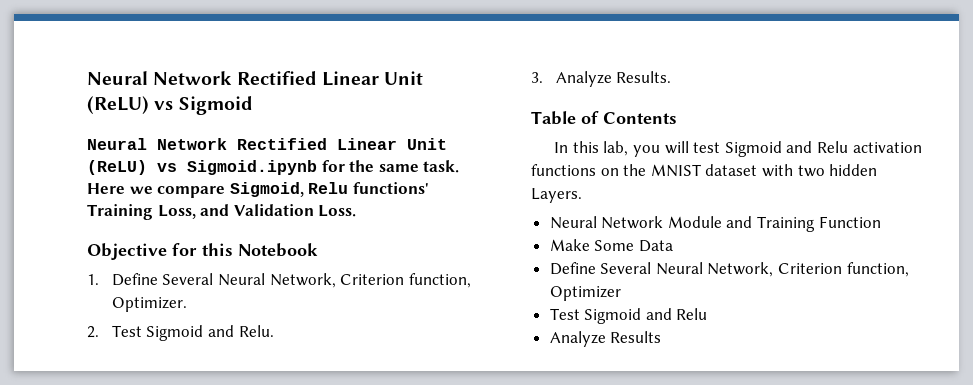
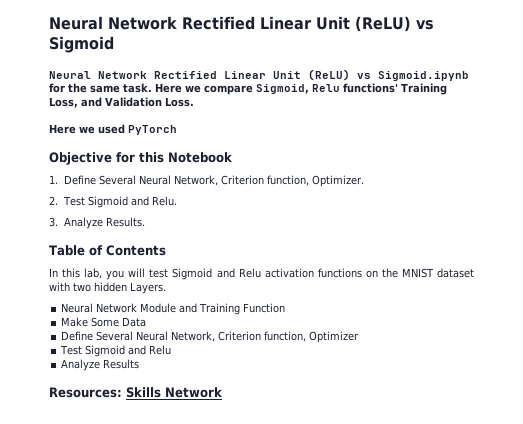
+ Here we used PyTorch
+ Resources: Skills Network

